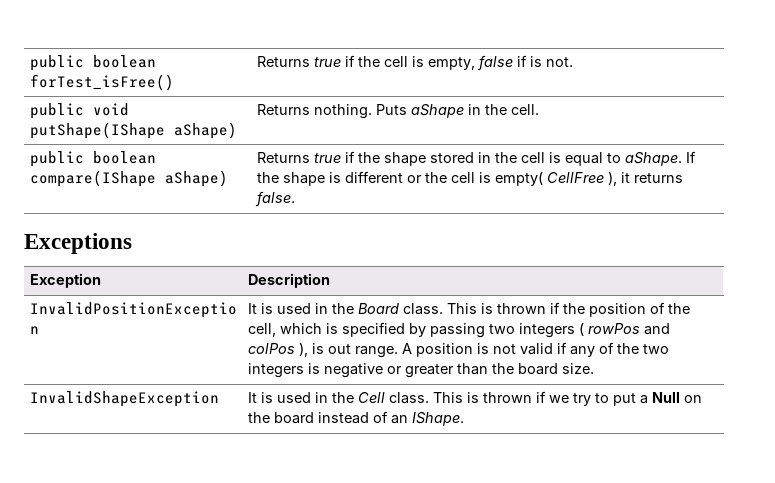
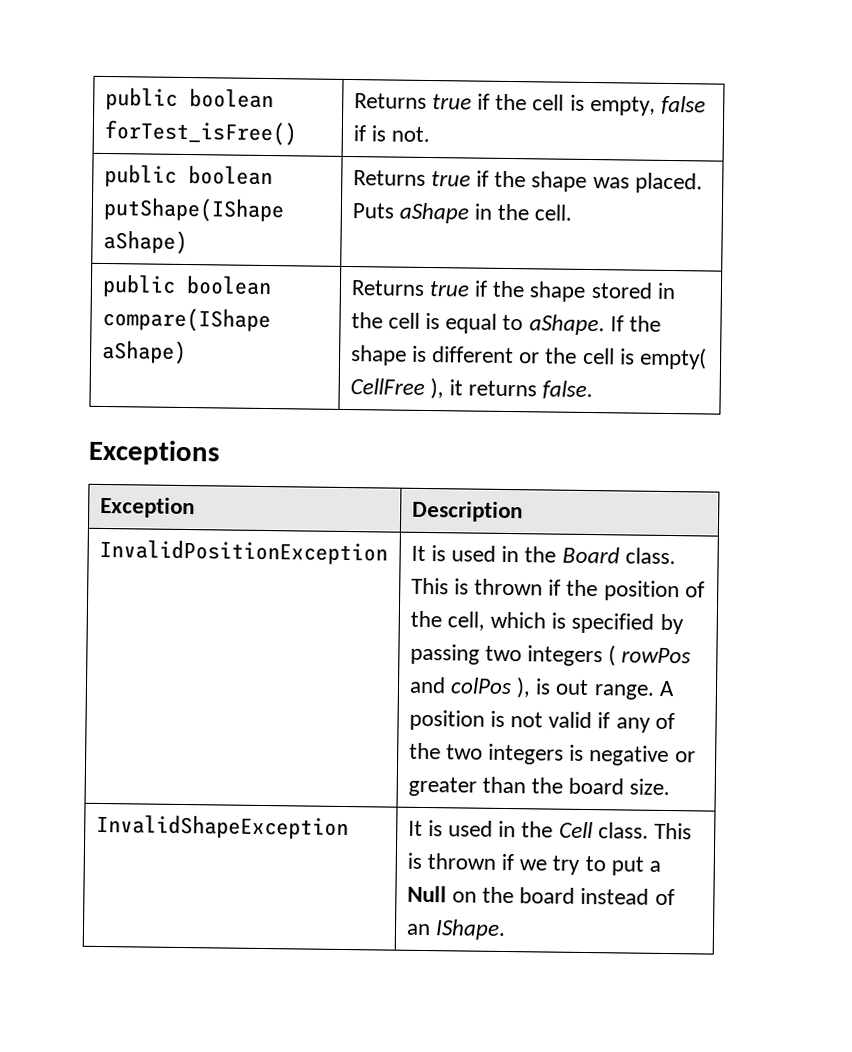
- public void putShape(IShape aShape) | Returns nothing. Puts aShape in the cell.
+ public boolean putShape(IShape aShape) | Returns true if the shape was placed. Puts aShape in the cell.

